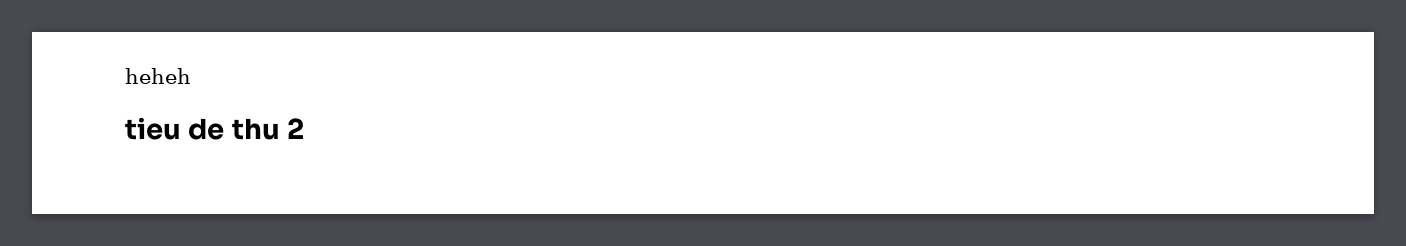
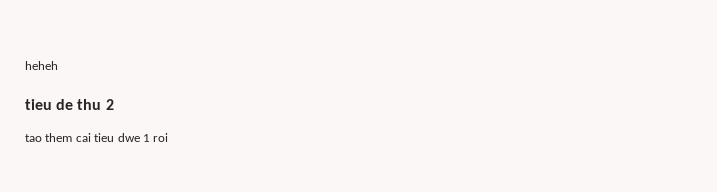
+ tao them cai tieu dwe 1 roi

